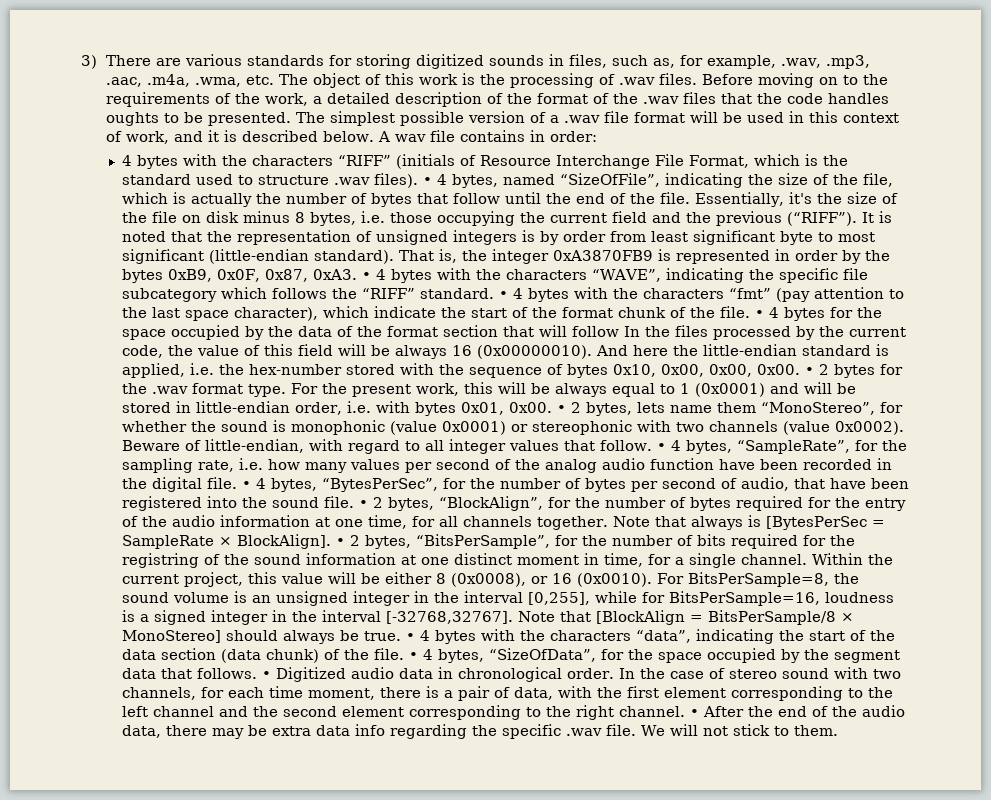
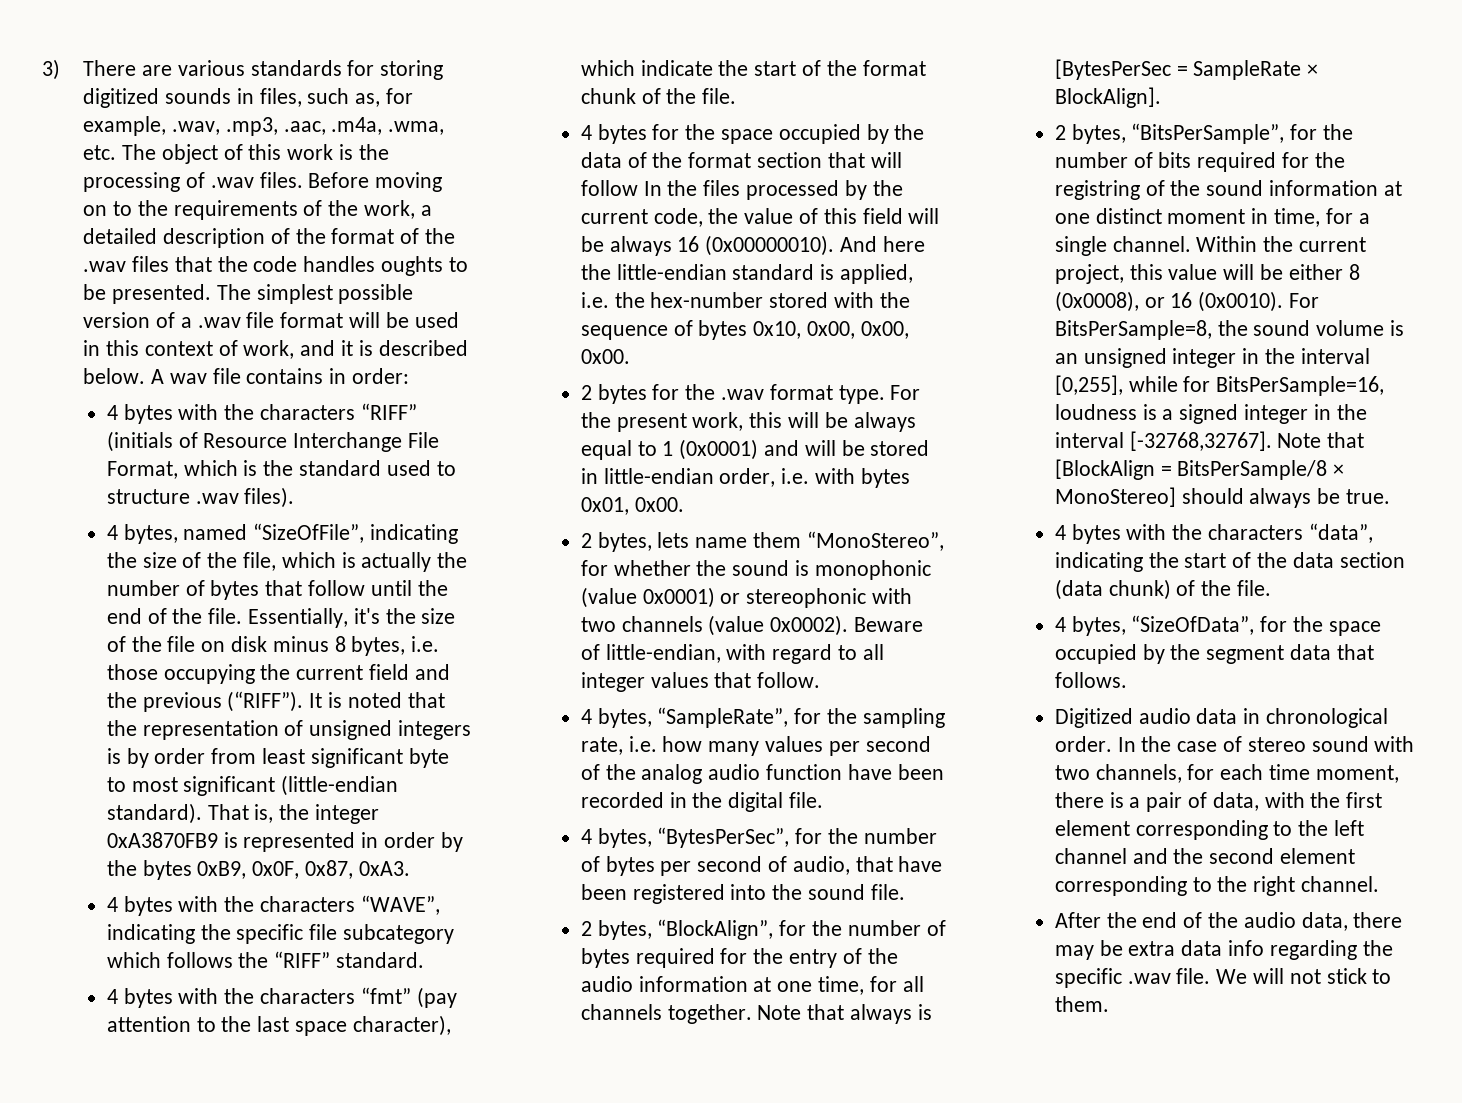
- 4 bytes with the characters “RIFF” (initials of Resource Interchange File Format, which is the standard used to structure .wav files). • 4 bytes, named “SizeOfFile”, indicating the size of the file, which is actually the number of bytes that follow until the end of the file.
+ 4 bytes with the characters “RIFF” (initials of Resource Interchange File Format, which is the standard used to structure .wav files).
+ 4 bytes, named “SizeOfFile”, indicating the size of the file, which is actually the number of bytes that follow until the end of the file.
- That is, the integer 0xA3870FB9 is represented in order by the bytes 0xB9, 0x0F, 0x87, 0xA3. • 4 bytes with the characters “WAVE”, indicating the specific file subcategory which follows the “RIFF” standard. • 4 bytes with the characters “fmt” (pay attention to the last space character), which indicate the start of the format chunk of the file. • 4 bytes for the space occupied by the data of the format section that will follow In the files processed by the current code, the value of this field will be always 16 (0x00000010).
+ That is, the integer 0xA3870FB9 is represented in order by the bytes 0xB9, 0x0F, 0x87, 0xA3.
+ 4 bytes with the characters “WAVE”, indicating the specific file subcategory which follows the “RIFF” standard.
+ 4 bytes with the characters “fmt” (pay attention to the last space character), which indicate the start of the format chunk of the file.
+ 4 bytes for the space occupied by the data of the format section that will follow In the files processed by the current code, the value of this field will be always 16 (0x00000010).
- And here the little-endian standard is applied, i.e. the hex-number stored with the sequence of bytes 0x10, 0x00, 0x00, 0x00. • 2 bytes for the .wav format type.
+ And here the little-endian standard is applied, i.e. the hex-number stored with the sequence of bytes 0x10, 0x00, 0x00, 0x00.
+ 2 bytes for the .wav format type.
- For the present work, this will be always equal to 1 (0x0001) and will be stored in little-endian order, i.e. with bytes 0x01, 0x00. • 2 bytes, lets name them “MonoStereo”, for whether the sound is monophonic (value 0x0001) or stereophonic with two channels (value 0x0002).
+ For the present work, this will be always equal to 1 (0x0001) and will be stored in little-endian order, i.e. with bytes 0x01, 0x00.
+ 2 bytes, lets name them “MonoStereo”, for whether the sound is monophonic (value 0x0001) or stereophonic with two channels (value 0x0002).
- Beware of little-endian, with regard to all integer values that follow. • 4 bytes, “SampleRate”, for the sampling rate, i.e. how many values per second of the analog audio function have been recorded in the digital file. • 4 bytes, “BytesPerSec”, for the number of bytes per second of audio, that have been registered into the sound file. • 2 bytes, “BlockAlign”, for the number of bytes required for the entry of the audio information at one time, for all channels together.
+ Beware of little-endian, with regard to all integer values that follow.
+ 4 bytes, “SampleRate”, for the sampling rate, i.e. how many values per second of the analog audio function have been recorded in the digital file.
+ 4 bytes, “BytesPerSec”, for the number of bytes per second of audio, that have been registered into the sound file.
+ 2 bytes, “BlockAlign”, for the number of bytes required for the entry of the audio information at one time, for all channels together.
- Note that always is [BytesPerSec = SampleRate × BlockAlign]. • 2 bytes, “BitsPerSample”, for the number of bits required for the registring of the sound information at one distinct moment in time, for a single channel.
+ Note that always is [BytesPerSec = SampleRate × BlockAlign].
+ 2 bytes, “BitsPerSample”, for the number of bits required for the registring of the sound information at one distinct moment in time, for a single channel.
- Note that [BlockAlign = BitsPerSample/8 × MonoStereo] should always be true. • 4 bytes with the characters “data”, indicating the start of the data section (data chunk) of the file. • 4 bytes, “SizeOfData”, for the space occupied by the segment data that follows. • Digitized audio data in chronological order.
+ Note that [BlockAlign = BitsPerSample/8 × MonoStereo] should always be true.
+ 4 bytes with the characters “data”, indicating the start of the data section (data chunk) of the file.
+ 4 bytes, “SizeOfData”, for the space occupied by the segment data that follows.
+ Digitized audio data in chronological order.
- In the case of stereo sound with two channels, for each time moment, there is a pair of data, with the first element corresponding to the left channel and the second element corresponding to the right channel. • After the end of the audio data, there may be extra data info regarding the specific .wav file.
+ In the case of stereo sound with two channels, for each time moment, there is a pair of data, with the first element corresponding to the left channel and the second element corresponding to the right channel.
+ After the end of the audio data, there may be extra data info regarding the specific .wav file.

